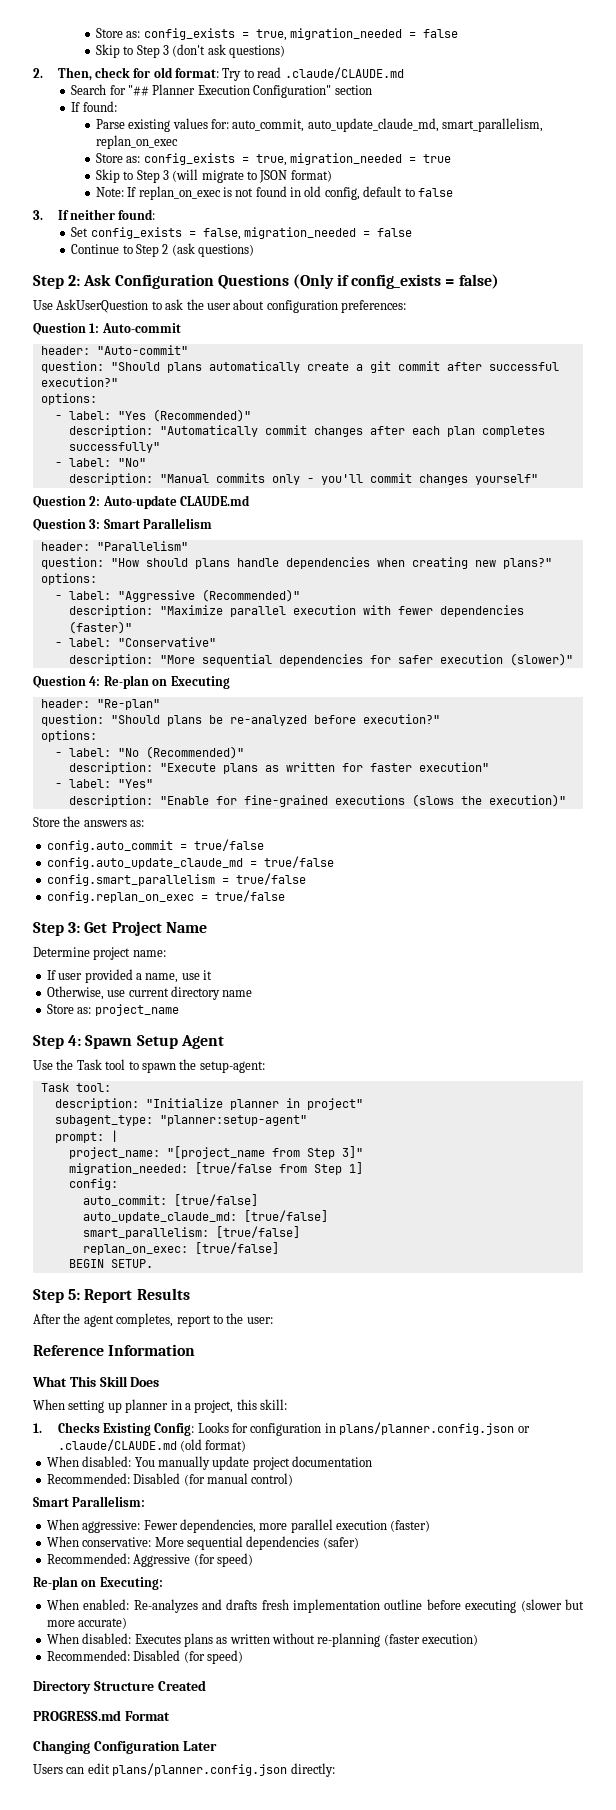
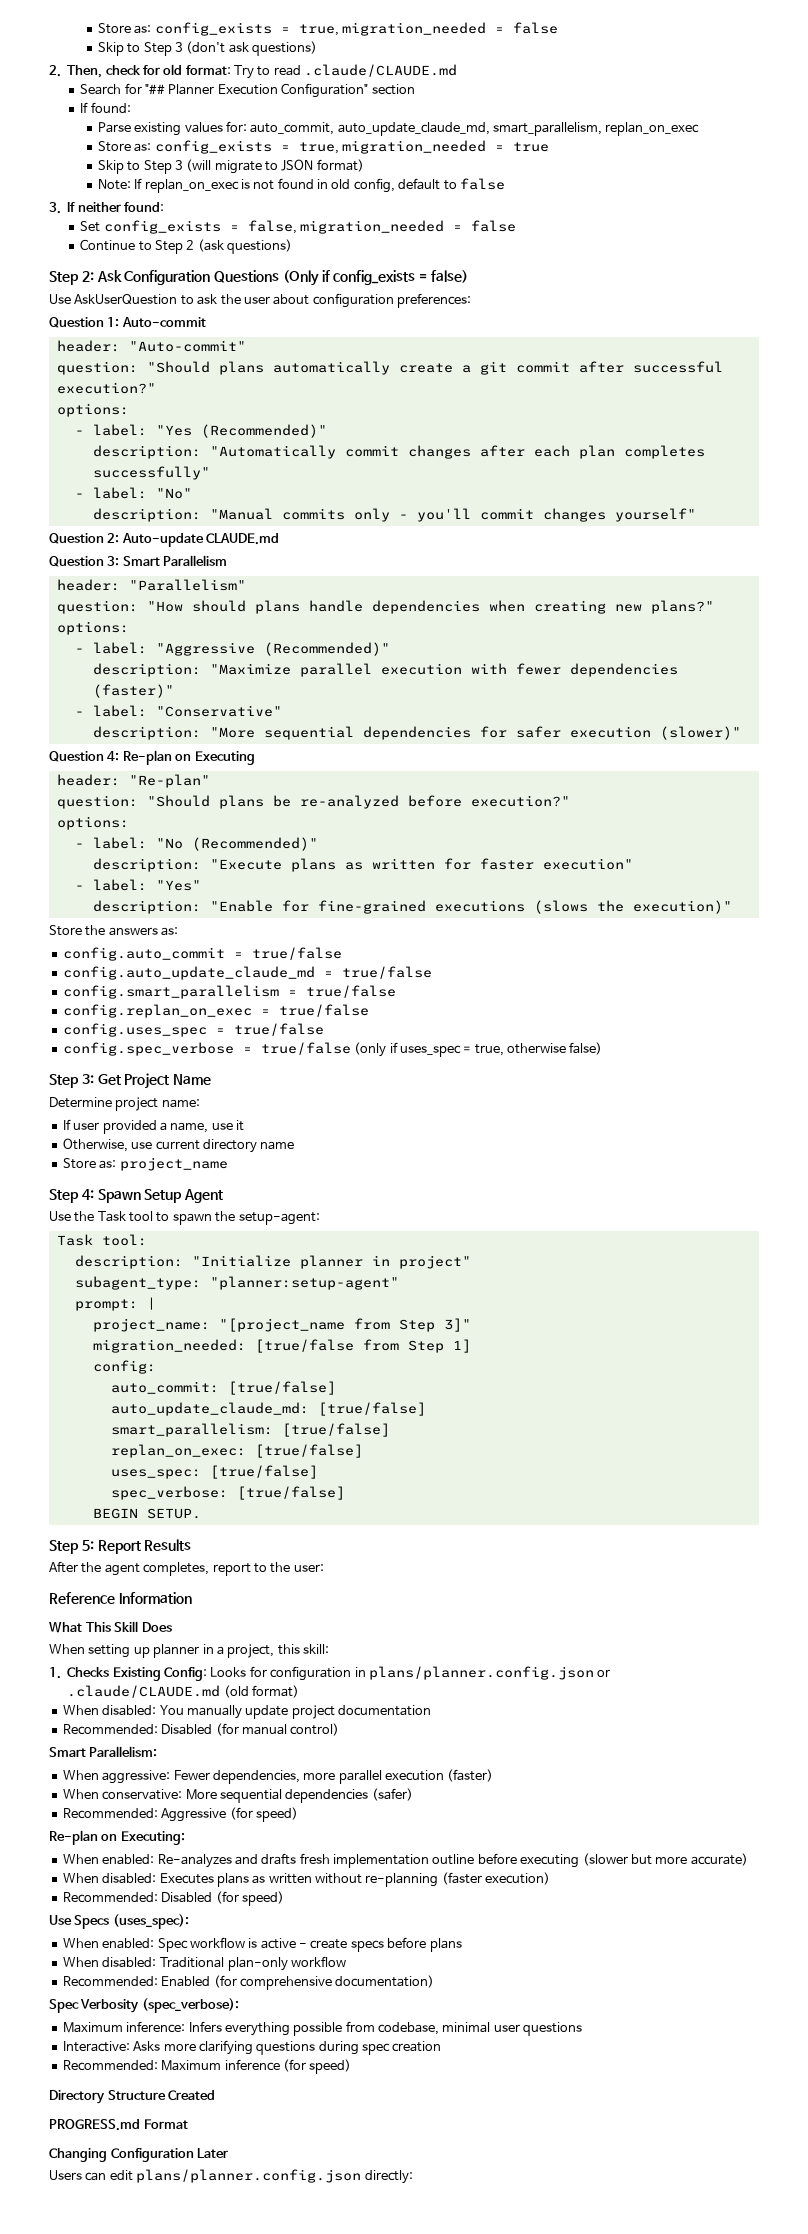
+ config.uses_spec = true/false
+ config.spec_verbose = true/false (only if uses_spec = true, otherwise false)
+ uses_spec: [true/false]
+ spec_verbose: [true/false]
+ Use Specs (uses_spec):
+ When enabled: Spec workflow is active - create specs before plans
+ When disabled: Traditional plan-only workflow
+ Recommended: Enabled (for comprehensive documentation)
+ Spec Verbosity (spec_verbose):
+ Maximum inference: Infers everything possible from codebase, minimal user questions
+ Interactive: Asks more clarifying questions during spec creation
+ Recommended: Maximum inference (for speed)

